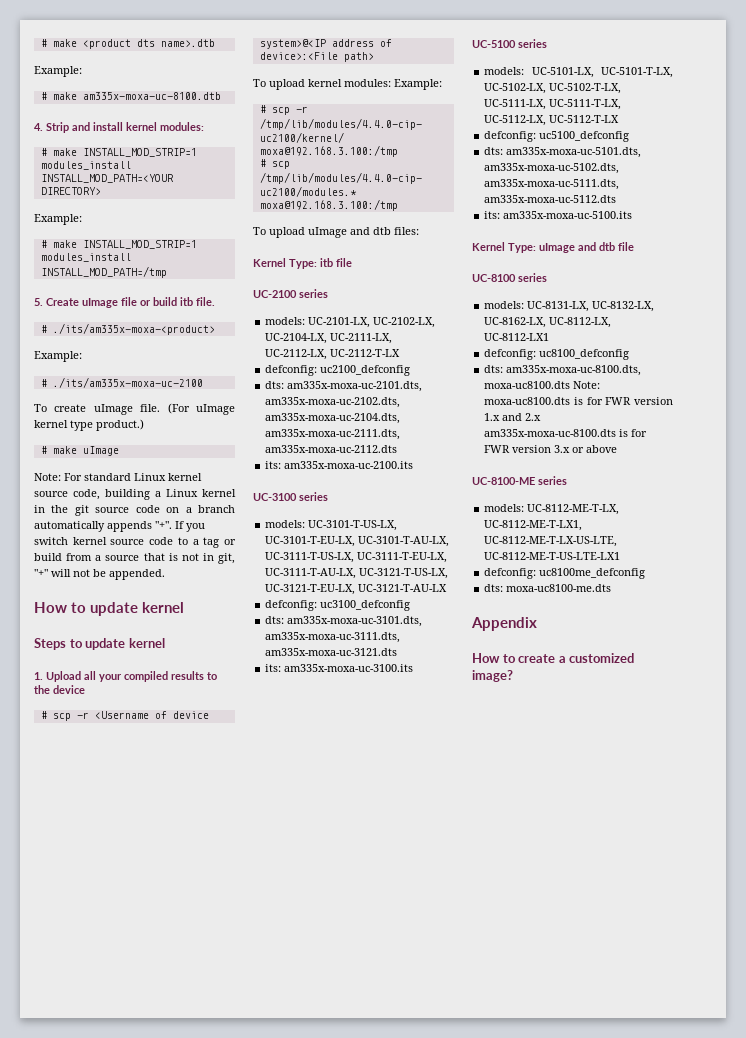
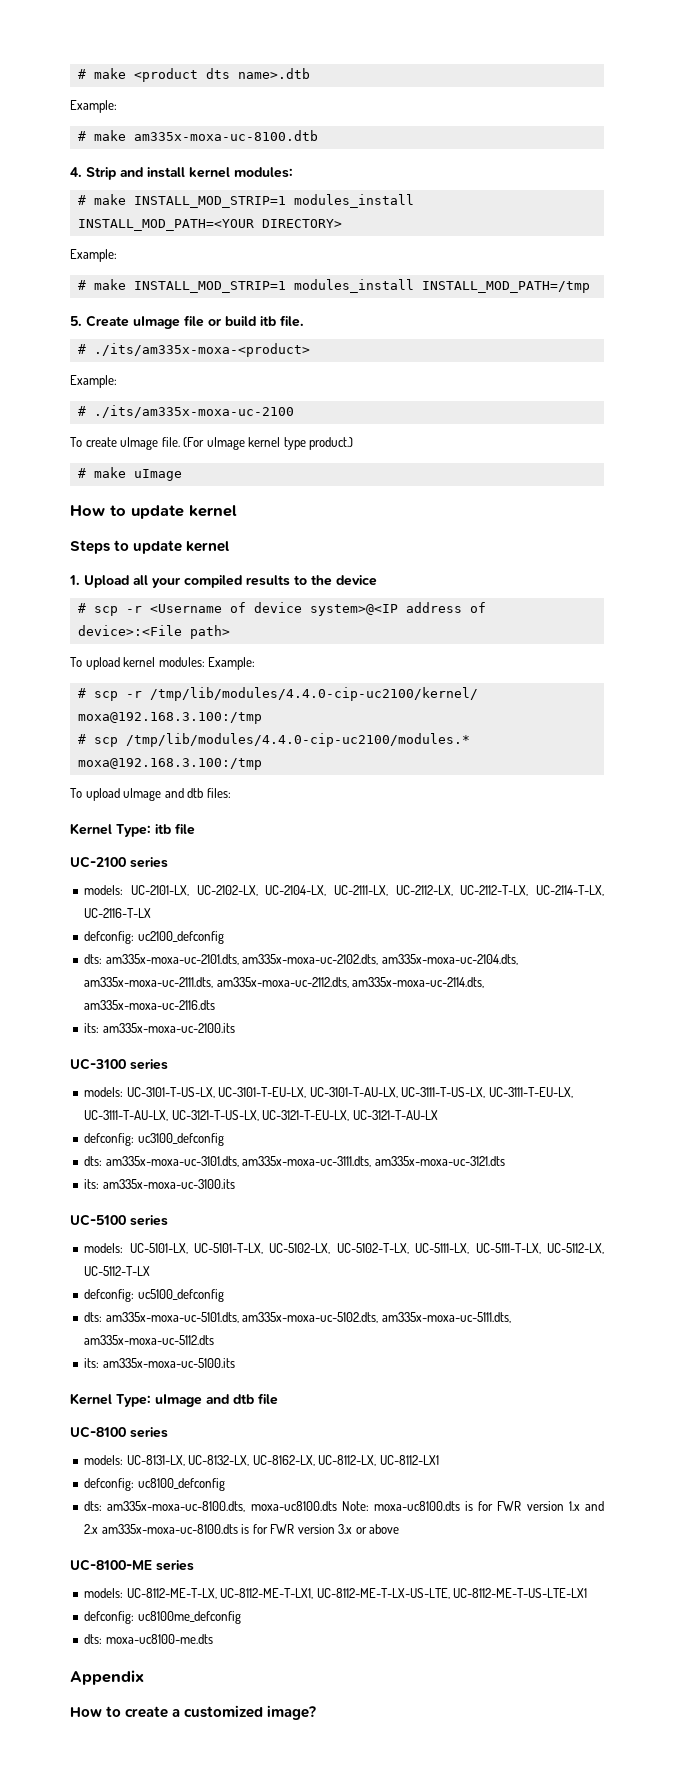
- Note: For standard Linux kernel source code, building a Linux kernel in the git source code on a branch automatically appends "+". If you switch kernel source code to a tag or build from a source that is not in git, "+" will not be appended.
- models: UC-2101-LX, UC-2102-LX, UC-2104-LX, UC-2111-LX, UC-2112-LX, UC-2112-T-LX
+ models: UC-2101-LX, UC-2102-LX, UC-2104-LX, UC-2111-LX, UC-2112-LX, UC-2112-T-LX, UC-2114-T-LX, UC-2116-T-LX
- dts: am335x-moxa-uc-2101.dts, am335x-moxa-uc-2102.dts, am335x-moxa-uc-2104.dts, am335x-moxa-uc-2111.dts, am335x-moxa-uc-2112.dts
+ dts: am335x-moxa-uc-2101.dts, am335x-moxa-uc-2102.dts, am335x-moxa-uc-2104.dts, am335x-moxa-uc-2111.dts, am335x-moxa-uc-2112.dts, am335x-moxa-uc-2114.dts, am335x-moxa-uc-2116.dts

